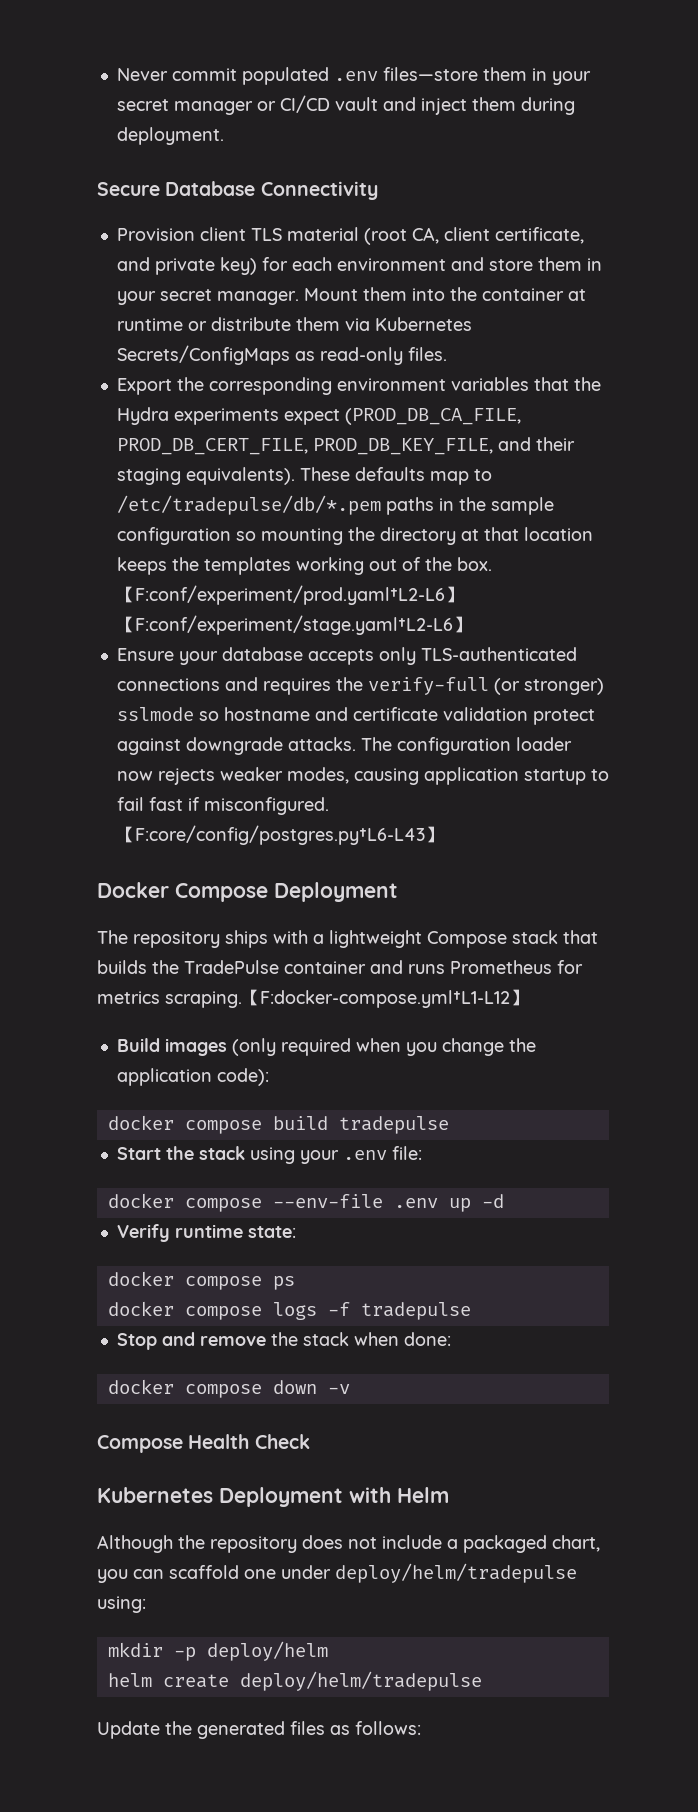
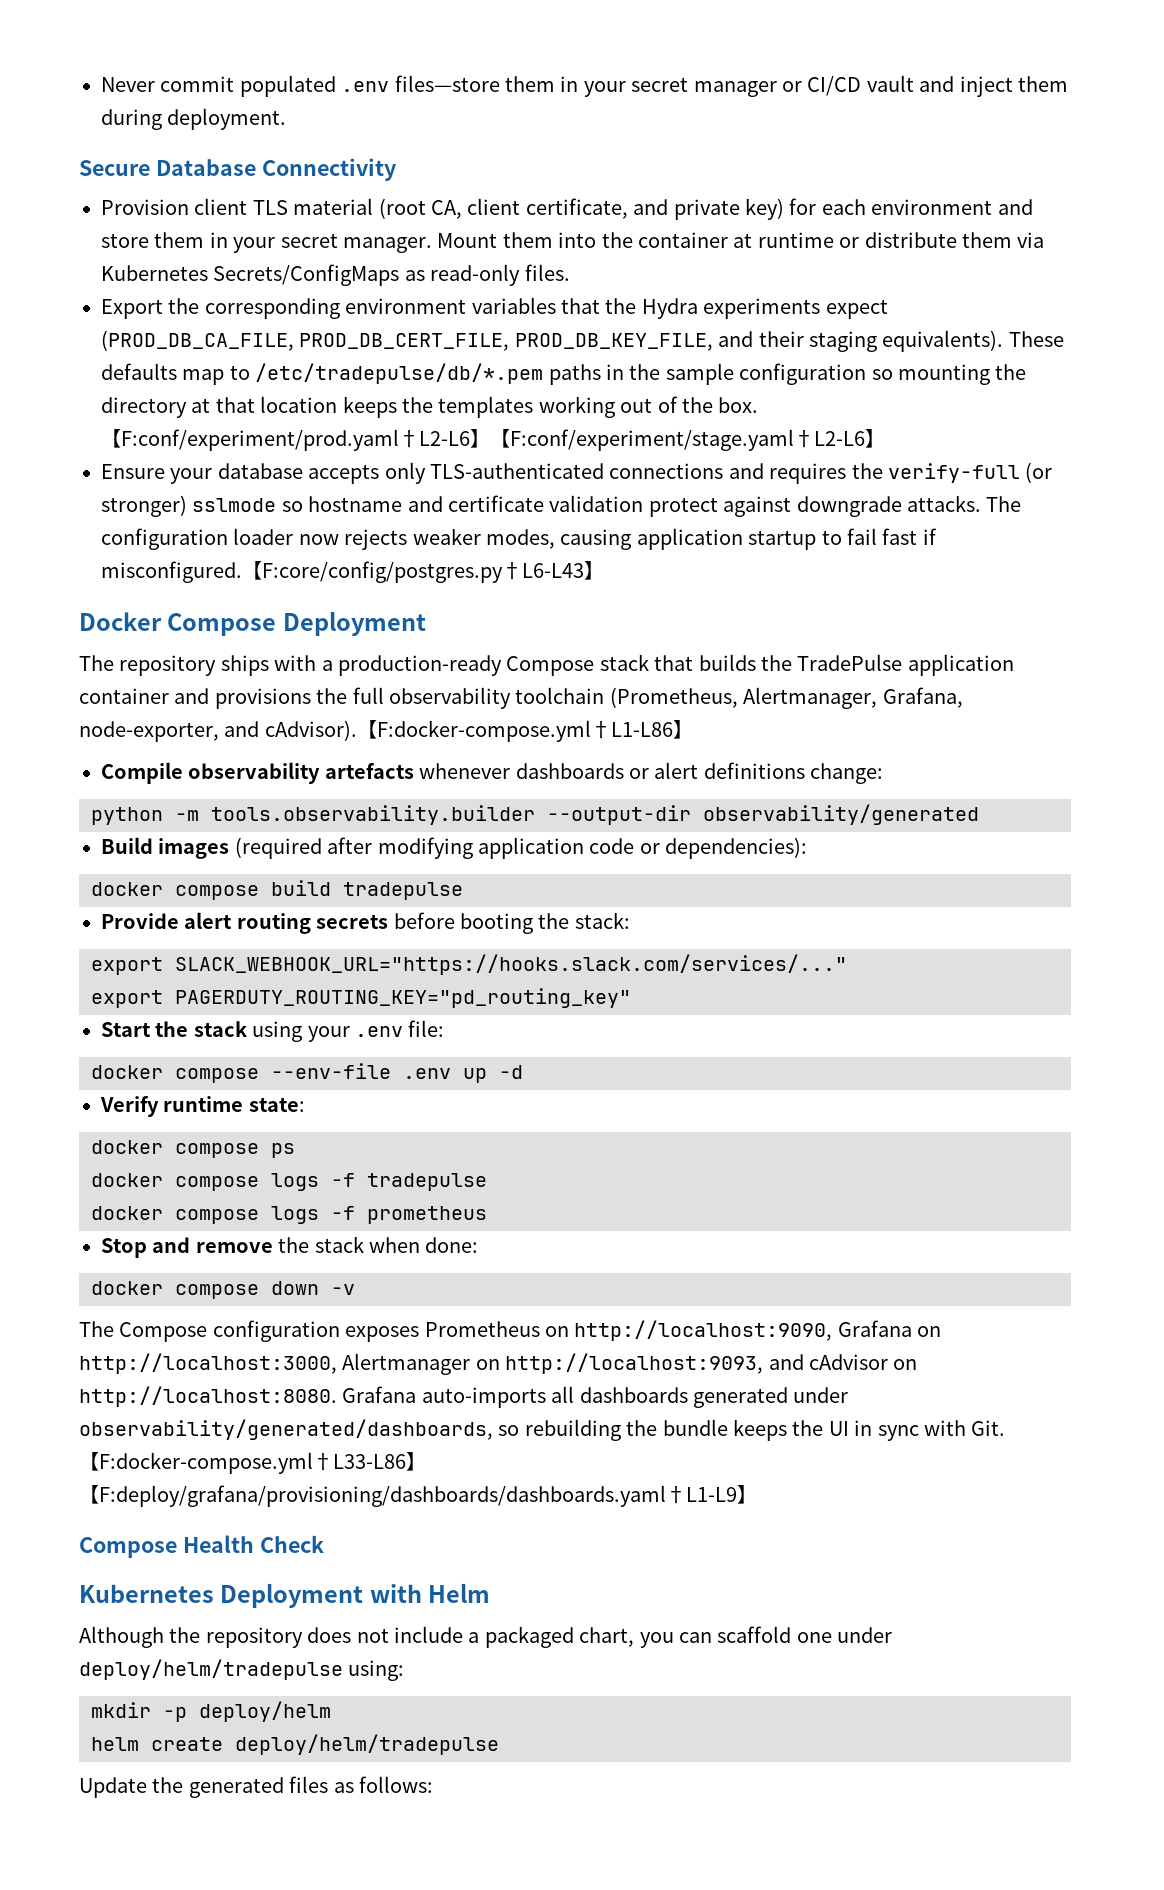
- The repository ships with a lightweight Compose stack that builds the TradePulse container and runs Prometheus for metrics scraping.【F:docker-compose.yml†L1-L12】
- Build images (only required when you change the application code):
+ The repository ships with a production-ready Compose stack that builds the TradePulse application container and provisions the full observability toolchain (Prometheus, Alertmanager, Grafana, node-exporter, and cAdvisor).【F:docker-compose.yml†L1-L86】
+ Compile observability artefacts whenever dashboards or alert definitions change:
+ python -m tools.observability.builder --output-dir observability/generated
+ Build images (required after modifying application code or dependencies):
  docker compose build tradepulse
+ Provide alert routing secrets before booting the stack:
+ export SLACK_WEBHOOK_URL="https://hooks.slack.com/services/..."
+ export PAGERDUTY_ROUTING_KEY="pd_routing_key"
+ docker compose logs -f prometheus
+ The Compose configuration exposes Prometheus on http://localhost:9090, Grafana on http://localhost:3000, Alertmanager on http://localhost:9093, and cAdvisor on http://localhost:8080. Grafana auto-imports all dashboards generated under observability/generated/dashboards, so rebuilding the bundle keeps the UI in sync with Git.【F:docker-compose.yml†L33-L86】【F:deploy/grafana/provisioning/dashboards/dashboards.yaml†L1-L9】

